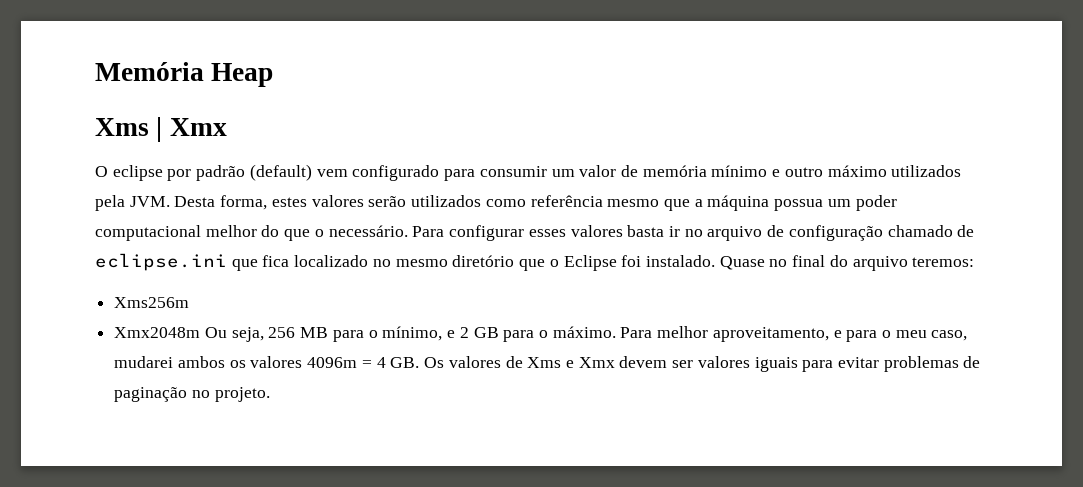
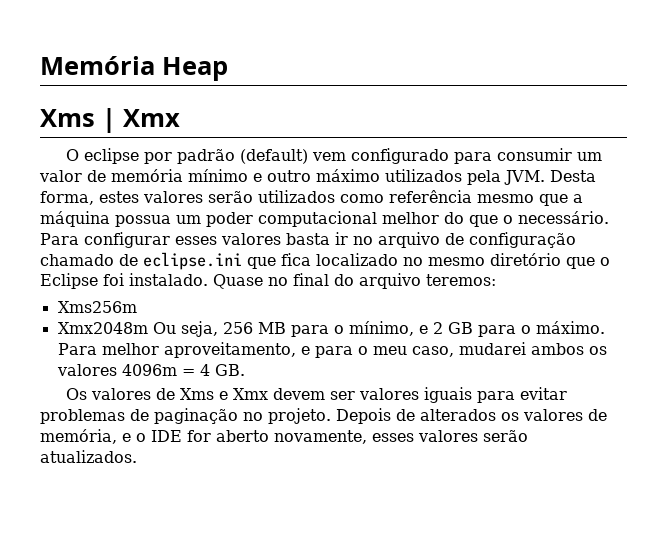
- Para melhor aproveitamento, e para o meu caso, mudarei ambos os valores 4096m = 4 GB. Os valores de Xms e Xmx devem ser valores iguais para evitar problemas de paginação no projeto.
+ Para melhor aproveitamento, e para o meu caso, mudarei ambos os valores 4096m = 4 GB.
+ Os valores de Xms e Xmx devem ser valores iguais para evitar problemas de paginação no projeto.
+ Depois de alterados os valores de memória, e o IDE for aberto novamente, esses valores serão atualizados.

